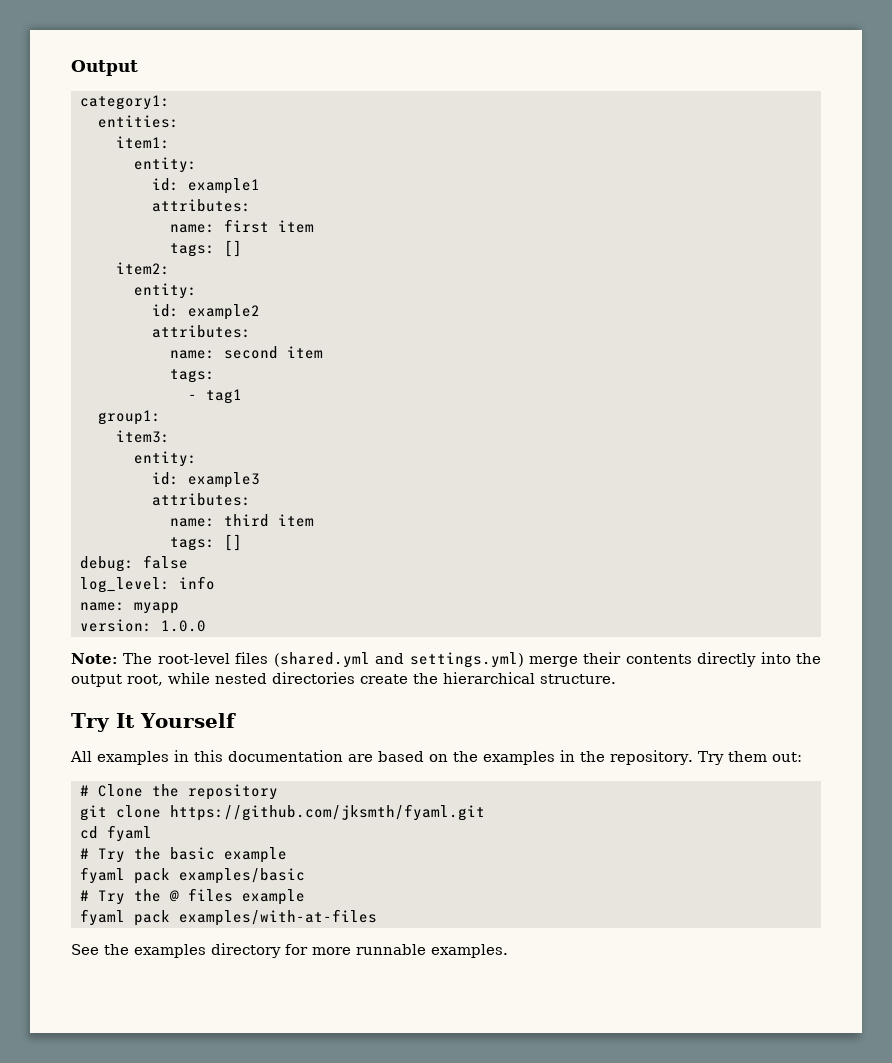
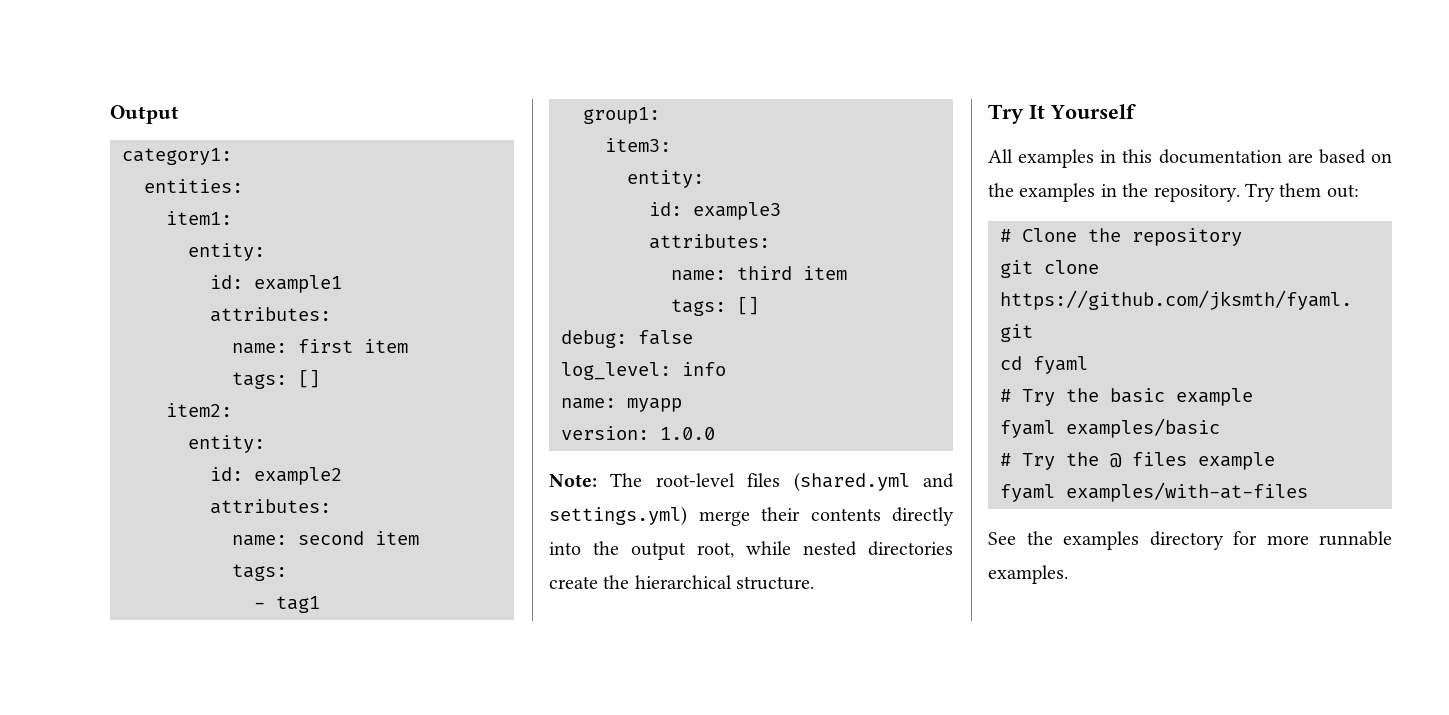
- fyaml pack examples/basic
+ fyaml examples/basic
- fyaml pack examples/with-at-files
+ fyaml examples/with-at-files

